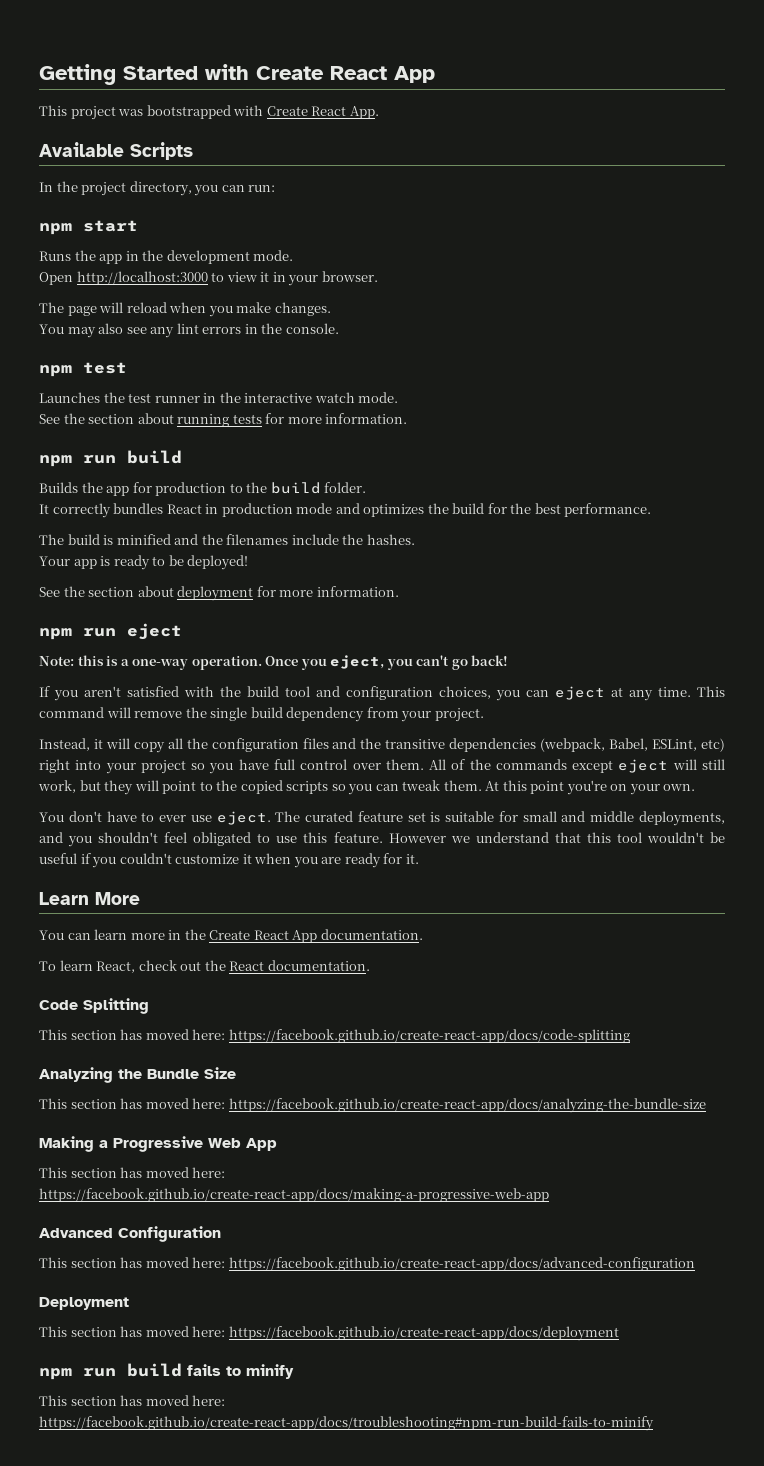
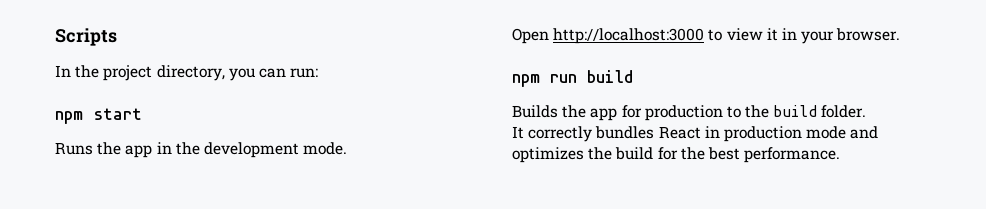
- Getting Started with Create React App
- This project was bootstrapped with Create React App.
- Available Scripts
+ Scripts
- The page will reload when you make changes.
- You may also see any lint errors in the console.
- npm test
- Launches the test runner in the interactive watch mode.
- See the section about running tests for more information.
- The build is minified and the filenames include the hashes.
- Your app is ready to be deployed!
- See the section about deployment for more information.
- npm run eject
- Note: this is a one-way operation. Once you eject, you can't go back!
- If you aren't satisfied with the build tool and configuration choices, you can eject at any time. This command will remove the single build dependency from your project.
- Instead, it will copy all the configuration files and the transitive dependencies (webpack, Babel, ESLint, etc) right into your project so you have full control over them. All of the commands except eject will still work, but they will point to the copied scripts so you can tweak them. At this point you're on your own.
- You don't have to ever use eject. The curated feature set is suitable for small and middle deployments, and you shouldn't feel obligated to use this feature. However we understand that this tool wouldn't be useful if you couldn't customize it when you are ready for it.
- Learn More
- You can learn more in the Create React App documentation.
- To learn React, check out the React documentation.
- Code Splitting
- This section has moved here: https://facebook.github.io/create-react-app/docs/code-splitting
- Analyzing the Bundle Size
- This section has moved here: https://facebook.github.io/create-react-app/docs/analyzing-the-bundle-size
- Making a Progressive Web App
- This section has moved here: https://facebook.github.io/create-react-app/docs/making-a-progressive-web-app
- Advanced Configuration
- This section has moved here: https://facebook.github.io/create-react-app/docs/advanced-configuration
- Deployment
- This section has moved here: https://facebook.github.io/create-react-app/docs/deployment
- npm run build fails to minify
- This section has moved here: https://facebook.github.io/create-react-app/docs/troubleshooting#npm-run-build-fails-to-minify

